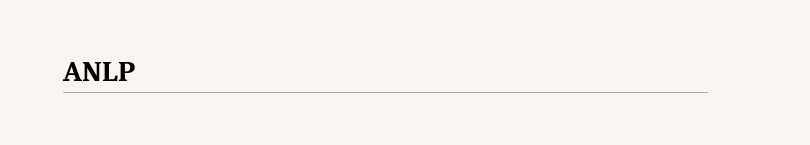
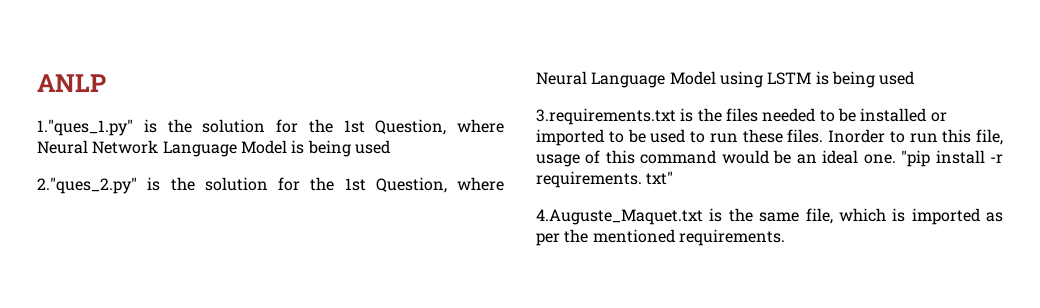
+ 1."ques_1.py" is the solution for the 1st Question, where Neural Network Language Model is being used
+ 2."ques_2.py" is the solution for the 1st Question, where Neural Language Model using LSTM is being used
+ 3.requirements.txt is the files needed to be installed or imported to be used to run these files. Inorder to run this file, usage of this command would be an ideal one. "pip install -r requirements. txt"
+ 4.Auguste_Maquet.txt is the same file, which is imported as per the mentioned requirements.

